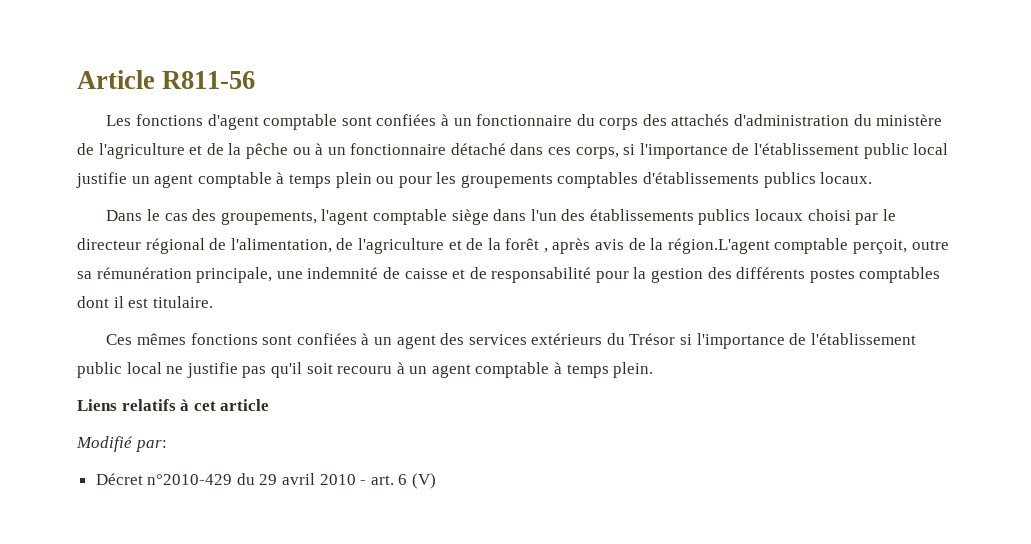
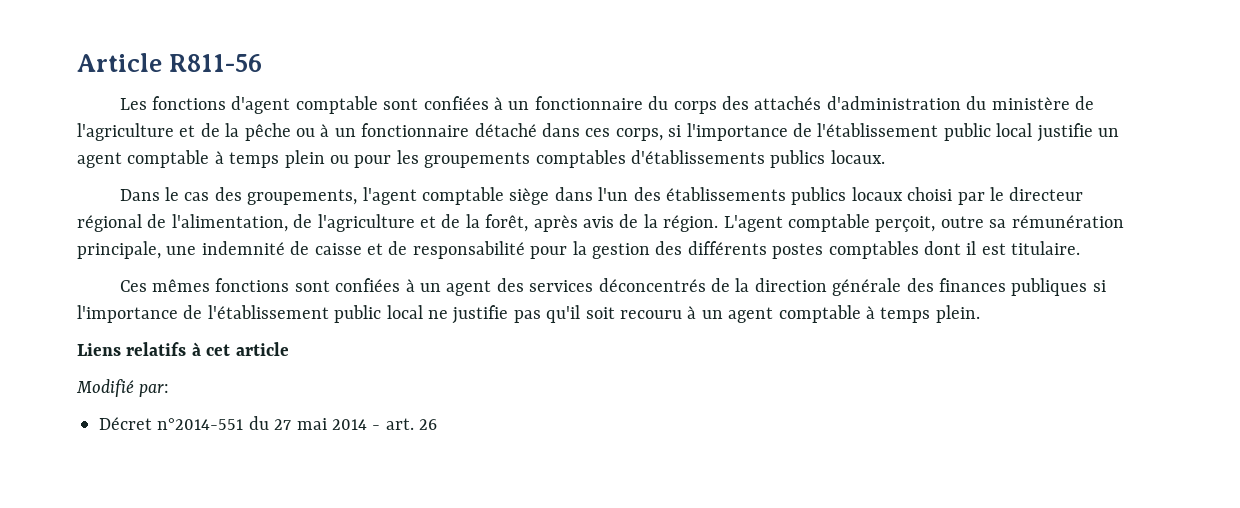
- Dans le cas des groupements, l'agent comptable siège dans l'un des établissements publics locaux choisi par le directeur régional de l'alimentation, de l'agriculture et de la forêt , après avis de la région.L'agent comptable perçoit, outre sa rémunération principale, une indemnité de caisse et de responsabilité pour la gestion des différents postes comptables dont il est titulaire.
+ Dans le cas des groupements, l'agent comptable siège dans l'un des établissements publics locaux choisi par le directeur régional de l'alimentation, de l'agriculture et de la forêt, après avis de la région. L'agent comptable perçoit, outre sa rémunération principale, une indemnité de caisse et de responsabilité pour la gestion des différents postes comptables dont il est titulaire.
- Ces mêmes fonctions sont confiées à un agent des services extérieurs du Trésor si l'importance de l'établissement public local ne justifie pas qu'il soit recouru à un agent comptable à temps plein.
+ Ces mêmes fonctions sont confiées à un agent des services déconcentrés de la direction générale des finances publiques si l'importance de l'établissement public local ne justifie pas qu'il soit recouru à un agent comptable à temps plein.
- Décret n°2010-429 du 29 avril 2010 - art. 6 (V)
+ Décret n°2014-551 du 27 mai 2014 - art. 26

